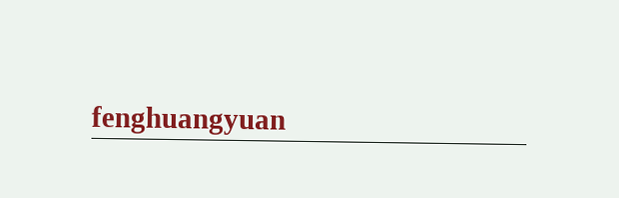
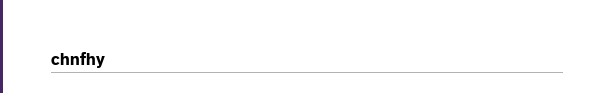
- fenghuangyuan
+ chnfhy

